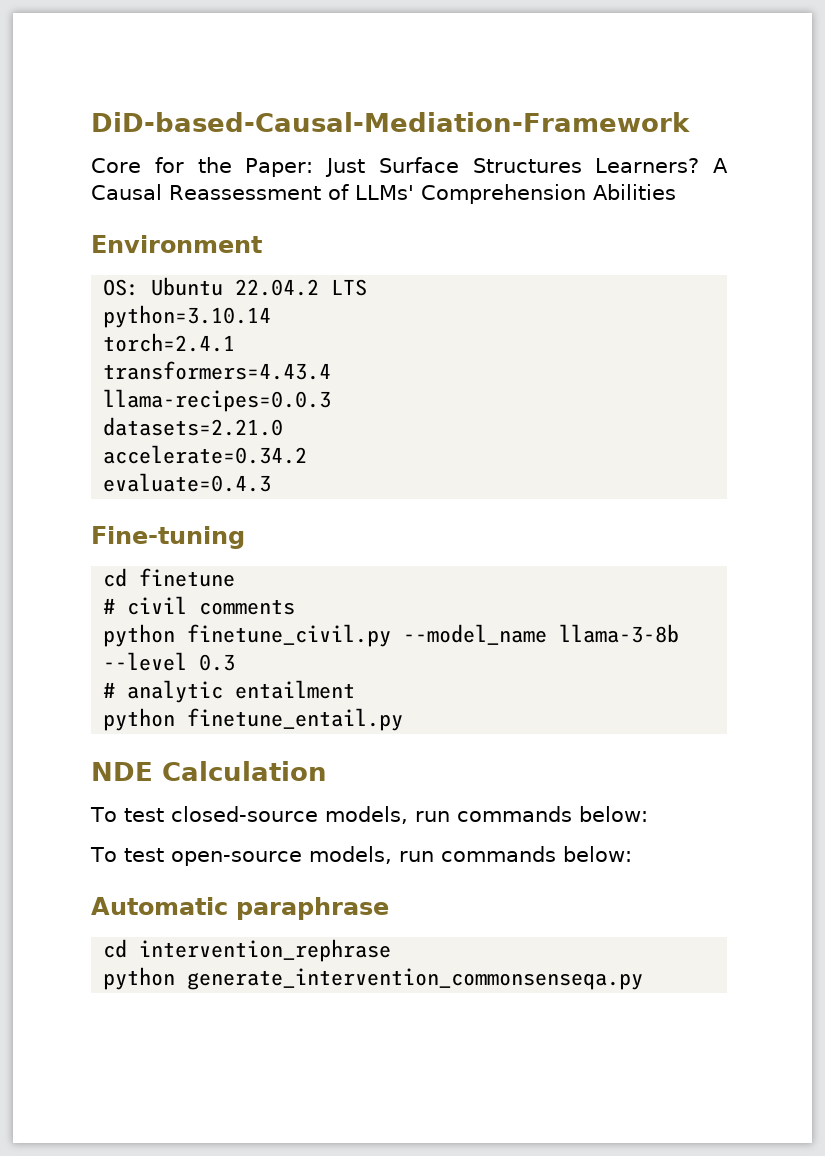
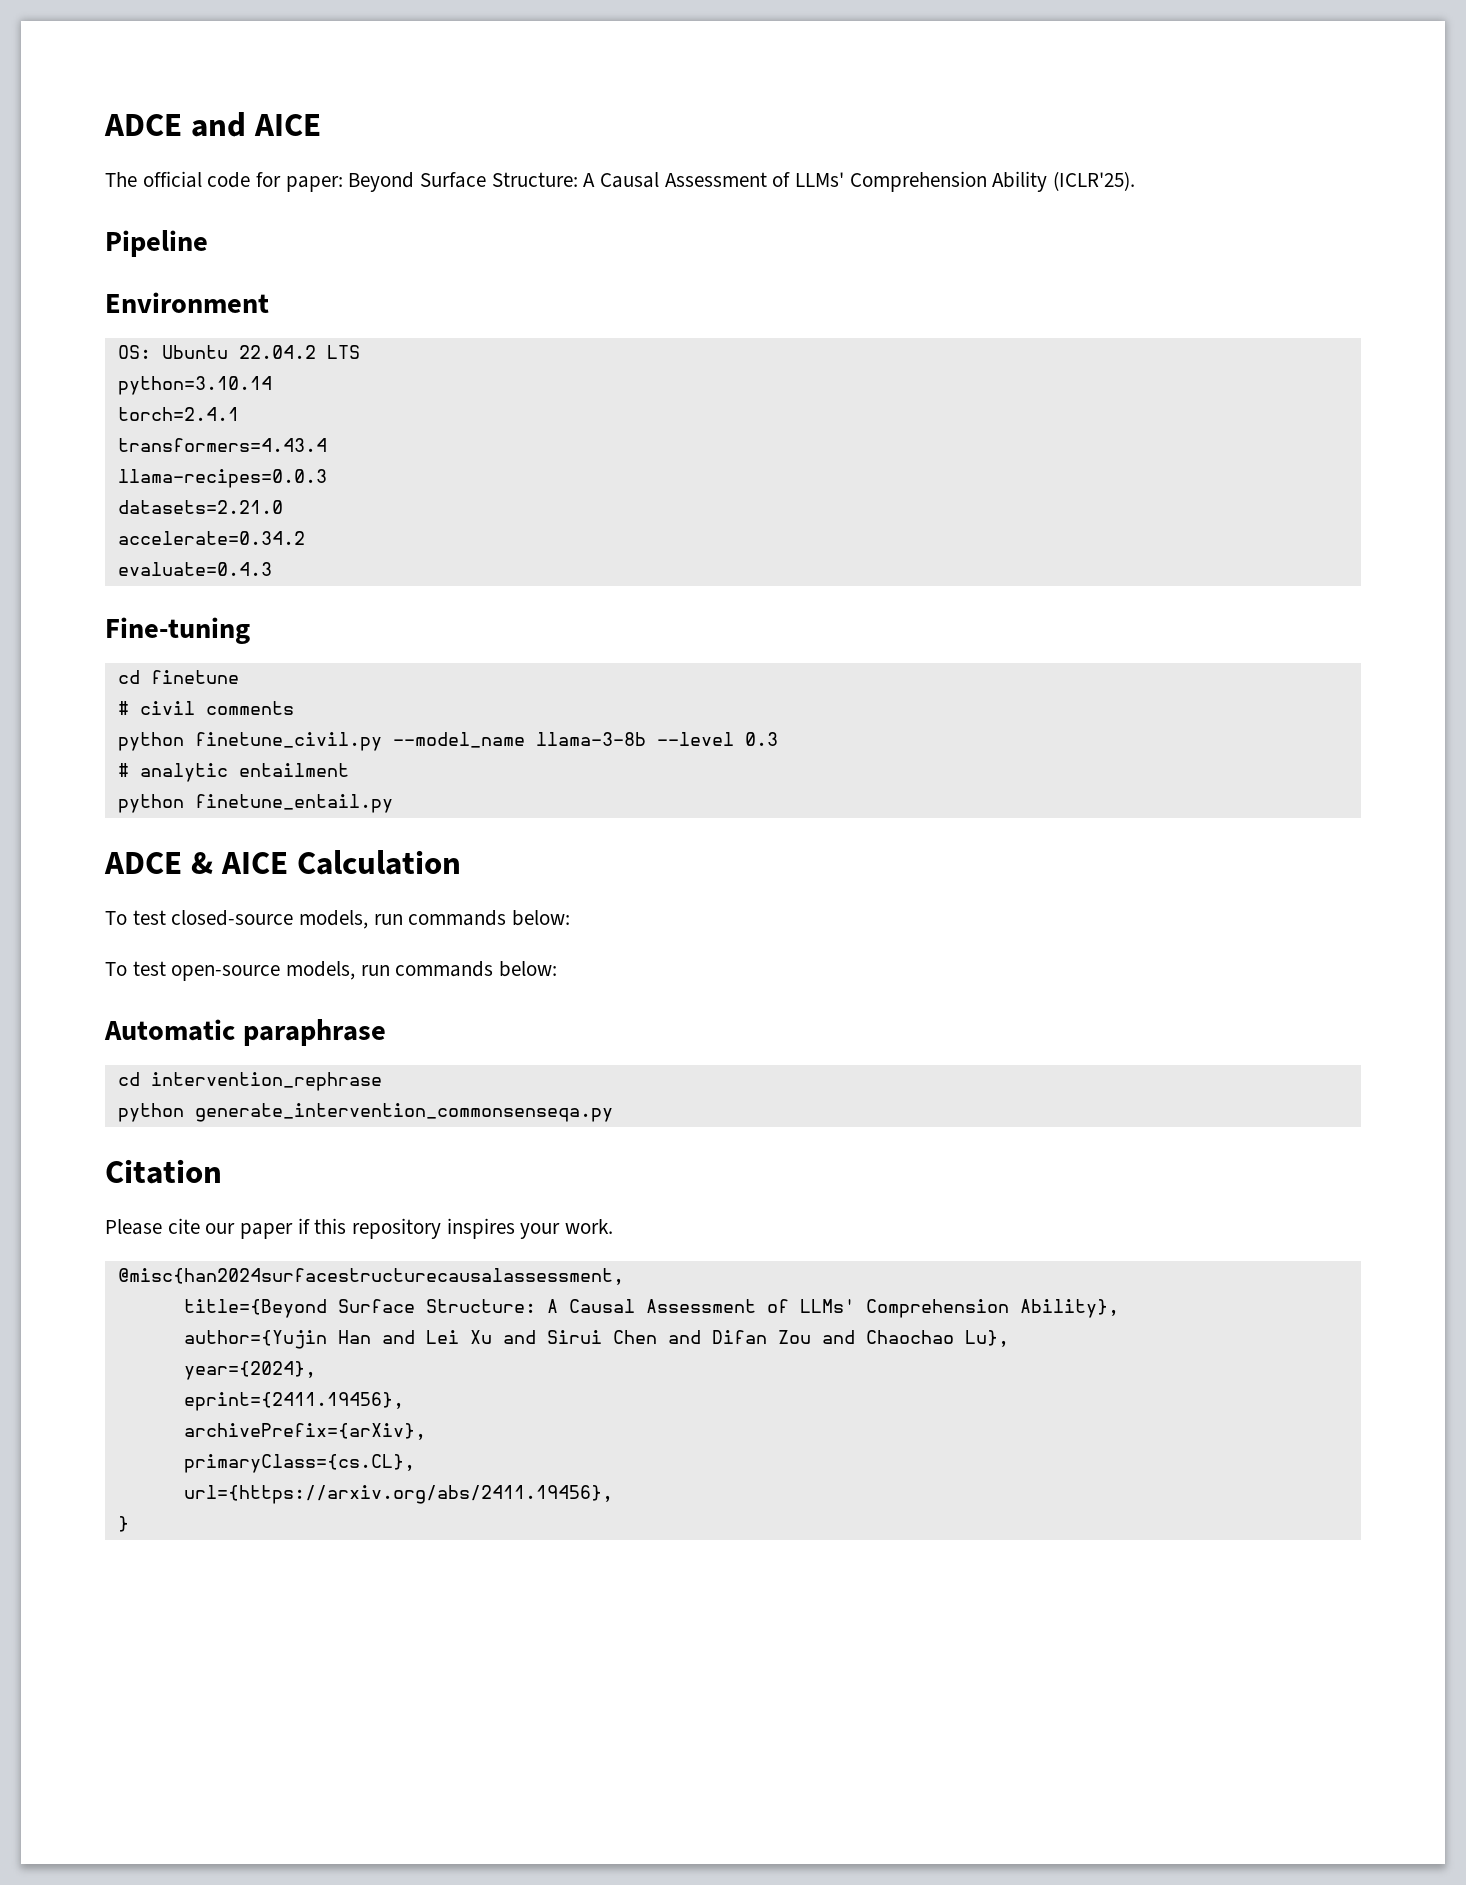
- DiD-based-Causal-Mediation-Framework
- Core for the Paper: Just Surface Structures Learners? A Causal Reassessment of LLMs' Comprehension Abilities
+ ADCE and AICE
+ The official code for paper: Beyond Surface Structure: A Causal Assessment of LLMs' Comprehension Ability (ICLR'25).
+ Pipeline
- NDE Calculation
+ ADCE & AICE Calculation
+ Citation
+ Please cite our paper if this repository inspires your work.
+ @misc{han2024surfacestructurecausalassessment,
+ title={Beyond Surface Structure: A Causal Assessment of LLMs' Comprehension Ability},
+ author={Yujin Han and Lei Xu and Sirui Chen and Difan Zou and Chaochao Lu},
+ year={2024},
+ eprint={2411.19456},
+ archivePrefix={arXiv},
+ primaryClass={cs.CL},
+ url={https://arxiv.org/abs/2411.19456},
+ }

